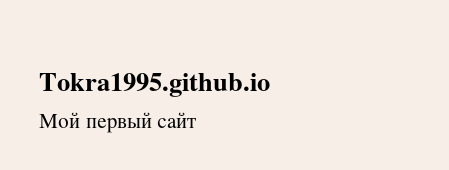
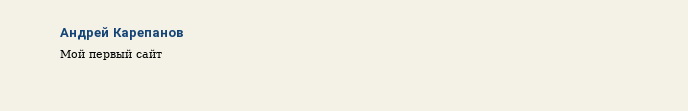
- Tokra1995.github.io
+ Андрей Карепанов

